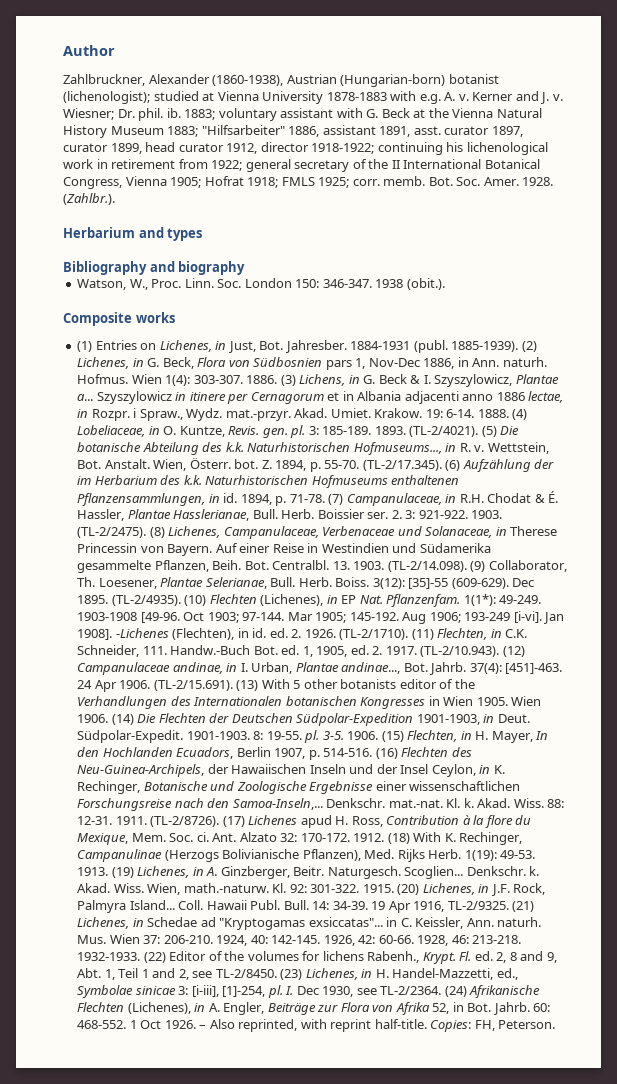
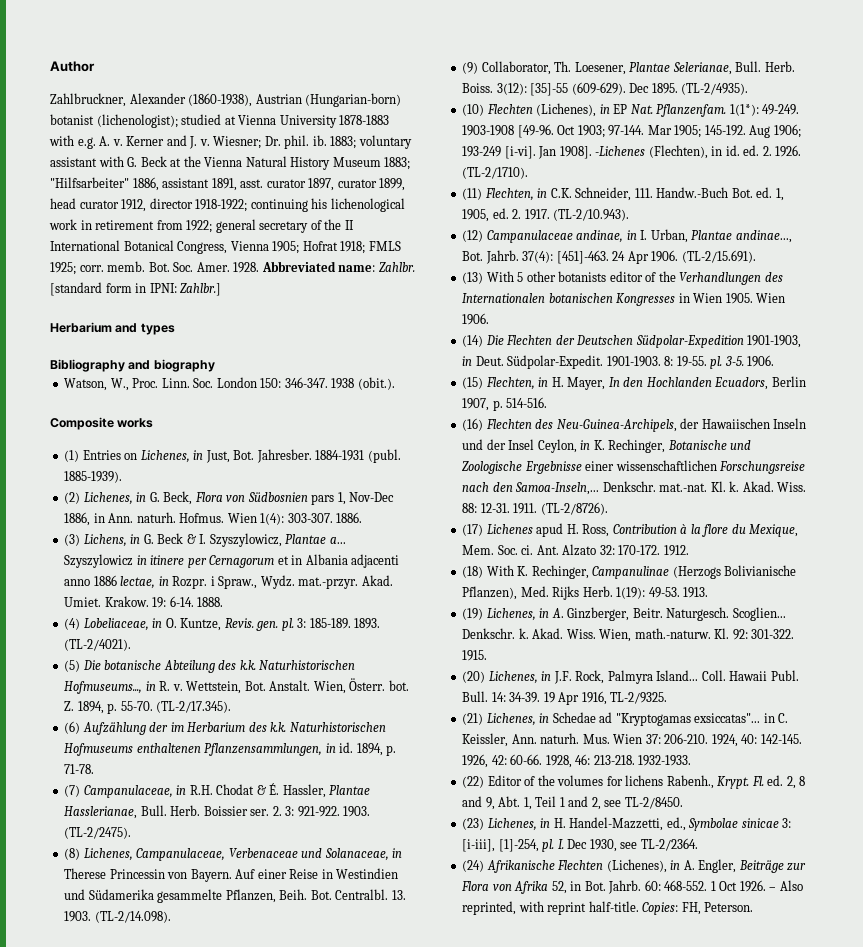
- (Zahlbr.).
+ Abbreviated name: Zahlbr. [standard form in IPNI: Zahlbr.]
- 1885-1939). (2) Lichenes, in G. Beck, Flora von Südbosnien pars 1, Nov-Dec 1886, in Ann. naturh.
+ 1885-1939).
+ (2) Lichenes, in G. Beck, Flora von Südbosnien pars 1, Nov-Dec 1886, in Ann. naturh.
- 1886. (3) Lichens, in G. Beck & I. Szyszylowicz, Plantae a...
+ 1886.
+ (3) Lichens, in G. Beck & I. Szyszylowicz, Plantae a...
- 1888. (4) Lobeliaceae, in O. Kuntze, Revis. gen. pl.
+ 1888.
+ (4) Lobeliaceae, in O. Kuntze, Revis. gen. pl.
- (TL-2/4021). (5) Die botanische Abteilung des k.k. Naturhistorischen Hofmuseums..., in R. v.
+ (TL-2/4021).
+ (5) Die botanische Abteilung des k.k. Naturhistorischen Hofmuseums..., in R. v.
- (TL-2/17.345). (6) Aufzählung der im Herbarium des k.k. Naturhistorischen Hofmuseums enthaltenen Pflanzensammlungen, in id.
+ (TL-2/17.345).
+ (6) Aufzählung der im Herbarium des k.k. Naturhistorischen Hofmuseums enthaltenen Pflanzensammlungen, in id.
- 1894, p. 71-78. (7) Campanulaceae, in R.H. Chodat & É. Hassler, Plantae Hasslerianae, Bull.
+ 1894, p. 71-78.
+ (7) Campanulaceae, in R.H. Chodat & É. Hassler, Plantae Hasslerianae, Bull.
- (TL-2/2475). (8) Lichenes, Campanulaceae, Verbenaceae und Solanaceae, in Therese Princessin von Bayern.
+ (TL-2/2475).
+ (8) Lichenes, Campanulaceae, Verbenaceae und Solanaceae, in Therese Princessin von Bayern.
- (TL-2/14.098). (9) Collaborator, Th. Loesener, Plantae Selerianae, Bull.
+ (TL-2/14.098).
+ (9) Collaborator, Th. Loesener, Plantae Selerianae, Bull.
- (TL-2/4935). (10) Flechten (Lichenes), in EP Nat. Pflanzenfam.
+ (TL-2/4935).
+ (10) Flechten (Lichenes), in EP Nat. Pflanzenfam.
- (TL-2/1710). (11) Flechten, in C.K. Schneider, 111. Handw.-Buch Bot. ed. 1, 1905, ed. 2. 1917.
+ (TL-2/1710).
+ (11) Flechten, in C.K. Schneider, 111. Handw.-Buch Bot. ed. 1, 1905, ed. 2. 1917.
- (TL-2/10.943). (12) Campanulaceae andinae, in I. Urban, Plantae andinae..., Bot. Jahrb.
+ (TL-2/10.943).
+ (12) Campanulaceae andinae, in I. Urban, Plantae andinae..., Bot. Jahrb.
- (TL-2/15.691). (13) With 5 other botanists editor of the Verhandlungen des Internationalen botanischen Kongresses in Wien 1905.
+ (TL-2/15.691).
+ (13) With 5 other botanists editor of the Verhandlungen des Internationalen botanischen Kongresses in Wien 1905.
- Wien 1906. (14) Die Flechten der Deutschen Südpolar-Expedition 1901-1903, in Deut.
+ Wien 1906.
+ (14) Die Flechten der Deutschen Südpolar-Expedition 1901-1903, in Deut.
- 3-5. 1906. (15) Flechten, in H. Mayer, In den Hochlanden Ecuadors, Berlin 1907, p. 514-516. (16) Flechten des Neu-Guinea-Archipels, der Hawaiischen Inseln und der Insel Ceylon, in K. Rechinger, Botanische und Zoologische Ergebnisse einer wissenschaftlichen Forschungsreise nach den Samoa-Inseln,...
+ 3-5. 1906.
+ (15) Flechten, in H. Mayer, In den Hochlanden Ecuadors, Berlin 1907, p. 514-516.
+ (16) Flechten des Neu-Guinea-Archipels, der Hawaiischen Inseln und der Insel Ceylon, in K. Rechinger, Botanische und Zoologische Ergebnisse einer wissenschaftlichen Forschungsreise nach den Samoa-Inseln,...
- (TL-2/8726). (17) Lichenes apud H. Ross, Contribution à la flore du Mexique, Mem. Soc. ci.
+ (TL-2/8726).
+ (17) Lichenes apud H. Ross, Contribution à la flore du Mexique, Mem. Soc. ci.
- 1912. (18) With K. Rechinger, Campanulinae (Herzogs Bolivianische Pflanzen), Med. Rijks Herb.
+ 1912.
+ (18) With K. Rechinger, Campanulinae (Herzogs Bolivianische Pflanzen), Med. Rijks Herb.
- 1913. (19) Lichenes, in A. Ginzberger, Beitr.
+ 1913.
+ (19) Lichenes, in A. Ginzberger, Beitr.
- 1915. (20) Lichenes, in J.F. Rock, Palmyra Island...
+ 1915.
+ (20) Lichenes, in J.F. Rock, Palmyra Island...
- 19 Apr 1916, TL-2/9325. (21) Lichenes, in Schedae ad "Kryptogamas exsiccatas"... in C. Keissler, Ann. naturh.
+ 19 Apr 1916, TL-2/9325.
+ (21) Lichenes, in Schedae ad "Kryptogamas exsiccatas"... in C. Keissler, Ann. naturh.
- 1932-1933. (22) Editor of the volumes for lichens Rabenh., Krypt.
+ 1932-1933.
+ (22) Editor of the volumes for lichens Rabenh., Krypt.
- Fl. ed. 2, 8 and 9, Abt. 1, Teil 1 and 2, see TL-2/8450. (23) Lichenes, in H. Handel-Mazzetti, ed., Symbolae sinicae 3: [i-iii], [1]-254, pl.
+ Fl. ed. 2, 8 and 9, Abt. 1, Teil 1 and 2, see TL-2/8450.
+ (23) Lichenes, in H. Handel-Mazzetti, ed., Symbolae sinicae 3: [i-iii], [1]-254, pl.
- I. Dec 1930, see TL-2/2364. (24) Afrikanische Flechten (Lichenes), in A. Engler, Beiträge zur Flora von Afrika 52, in Bot. Jahrb.
+ I. Dec 1930, see TL-2/2364.
+ (24) Afrikanische Flechten (Lichenes), in A. Engler, Beiträge zur Flora von Afrika 52, in Bot. Jahrb.

